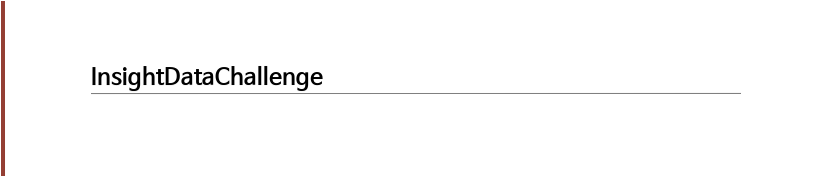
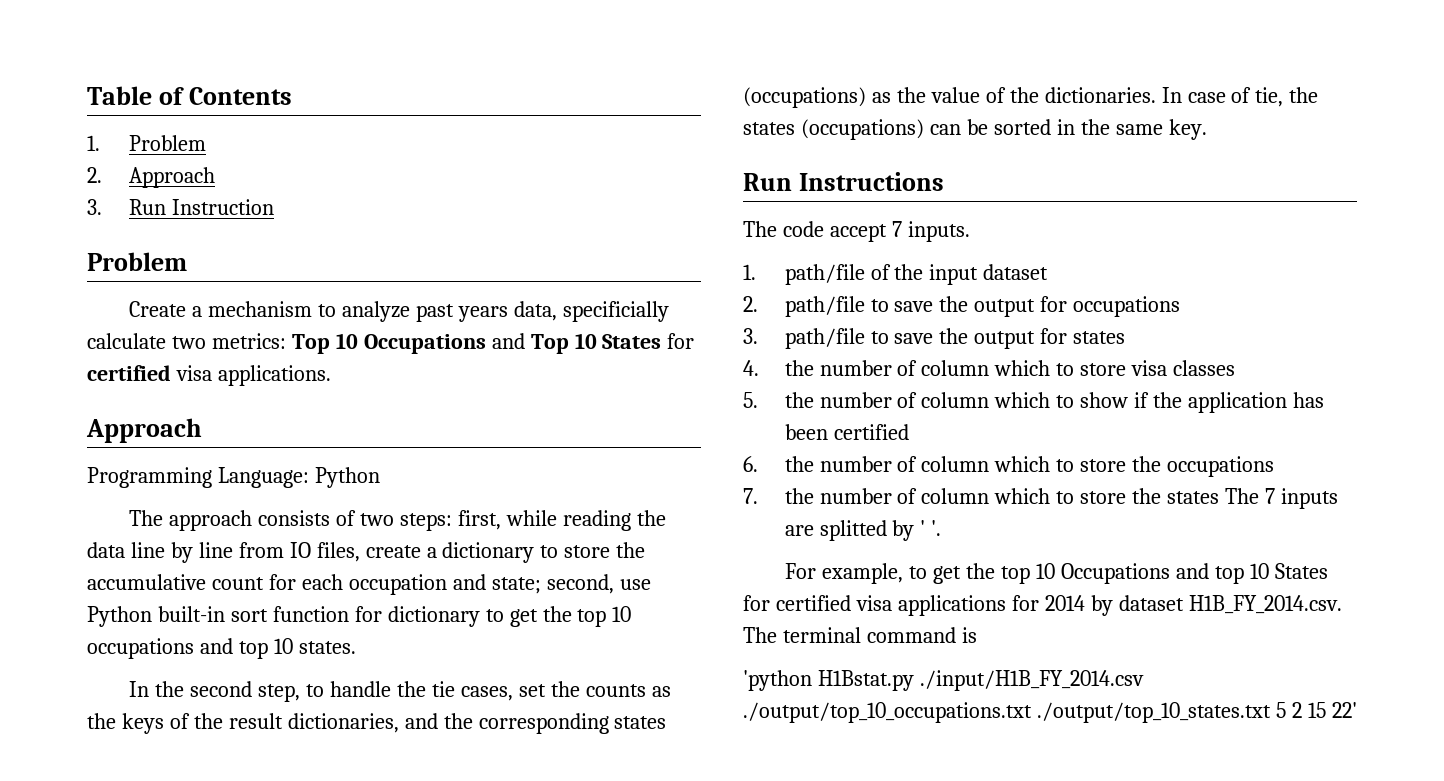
- InsightDataChallenge
+ Table of Contents
+ 1. Problem
+ 2. Approach
+ 3. Run Instruction
+ Problem
+ Create a mechanism to analyze past years data, specificially calculate two metrics: Top 10 Occupations and Top 10 States for certified visa applications.
+ Approach
+ Programming Language: Python
+ The approach consists of two steps: first, while reading the data line by line from IO files, create a dictionary to store the accumulative count for each occupation and state; second, use Python built-in sort function for dictionary to get the top 10 occupations and top 10 states.
+ In the second step, to handle the tie cases, set the counts as the keys of the result dictionaries, and the corresponding states (occupations) as the value of the dictionaries. In case of tie, the states (occupations) can be sorted in the same key.
+ Run Instructions
+ The code accept 7 inputs.
+ 1. path/file of the input dataset
+ 2. path/file to save the output for occupations
+ 3. path/file to save the output for states
+ 4. the number of column which to store visa classes
+ 5. the number of column which to show if the application has been certified
+ 6. the number of column which to store the occupations
+ 7. the number of column which to store the states The 7 inputs are splitted by ' '.
+ For example, to get the top 10 Occupations and top 10 States for certified visa applications for 2014 by dataset H1B_FY_2014.csv. The terminal command is
+ 'python H1Bstat.py ./input/H1B_FY_2014.csv ./output/top_10_occupations.txt ./output/top_10_states.txt 5 2 15 22'

